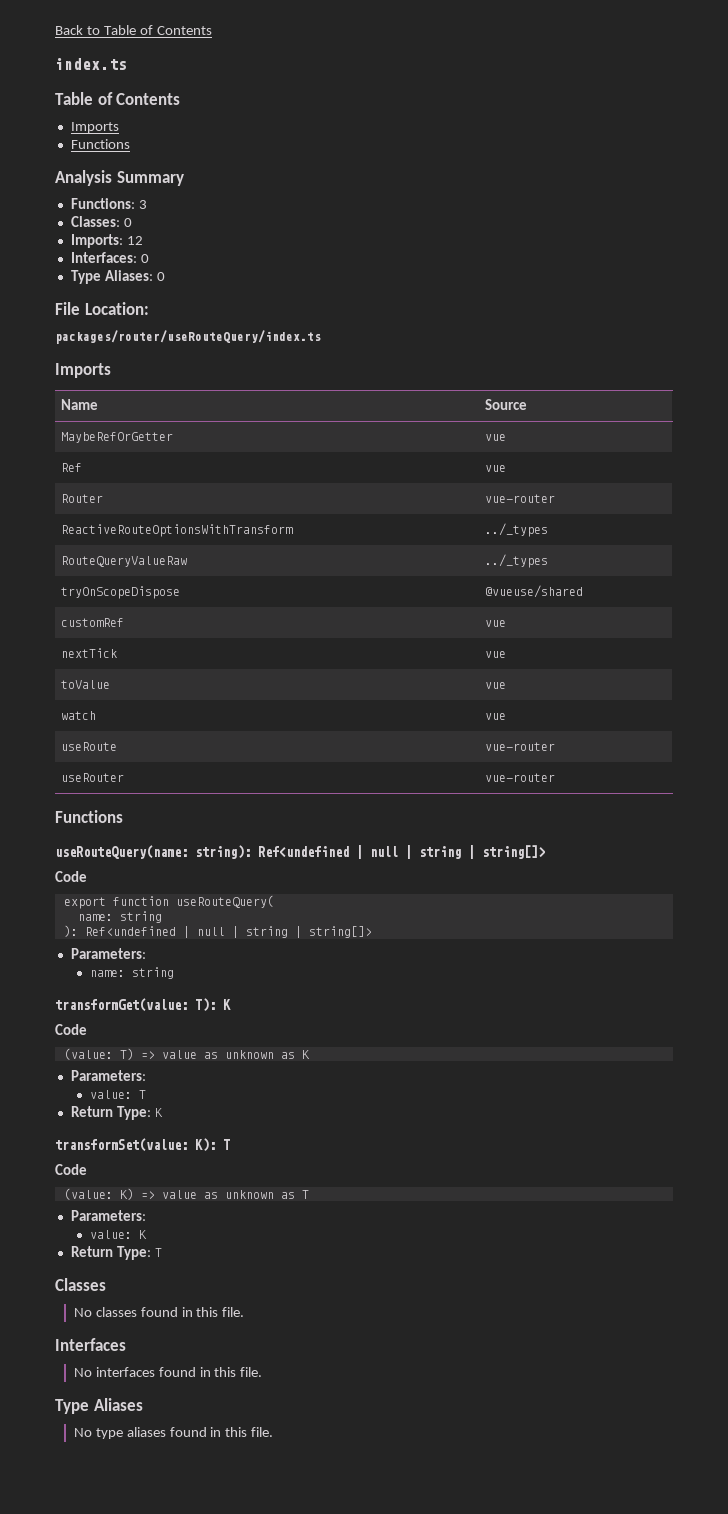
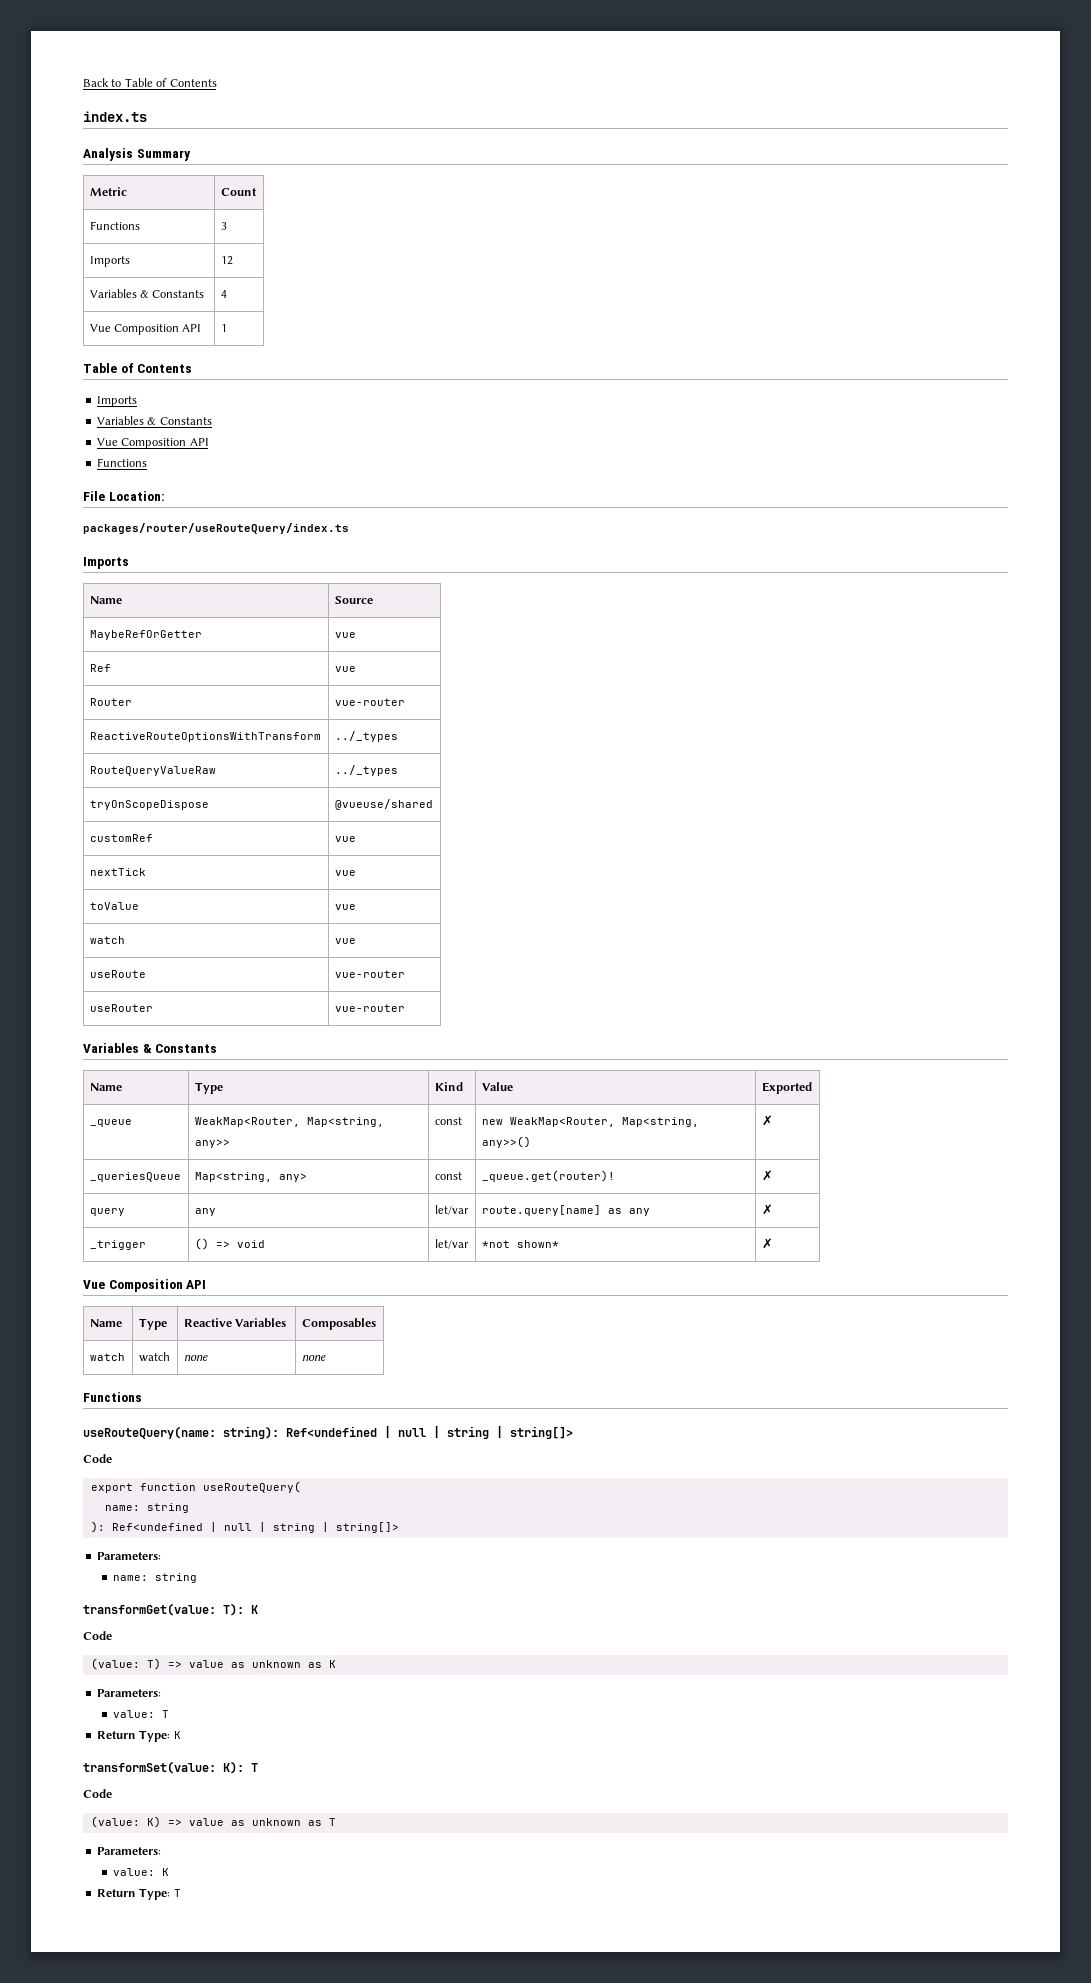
  index.ts
+ Analysis Summary
+ Metric | Count
+ Functions | 3
+ Imports | 12
+ Variables & Constants | 4
+ Vue Composition API | 1
  Table of Contents
  Imports
+ Variables & Constants
+ Vue Composition API
  Functions
- Analysis Summary
- Functions: 3
- Classes: 0
- Imports: 12
- Interfaces: 0
- Type Aliases: 0
  useRouter | vue-router
+ Variables & Constants
+ Name | Type | Kind | Value | Exported
+ _queue | WeakMap<Router, Map<string, any>> | const | new WeakMap<Router, Map<string, any>>() | ✗
+ _queriesQueue | Map<string, any> | const | _queue.get(router)! | ✗
+ query | any | let/var | route.query[name] as any | ✗
+ _trigger | () => void | let/var | *not shown* | ✗
+ Vue Composition API
+ Name | Type | Reactive Variables | Composables
+ watch | watch | none | none
- Classes
- No classes found in this file.
- Interfaces
- No interfaces found in this file.
- Type Aliases
- No type aliases found in this file.

